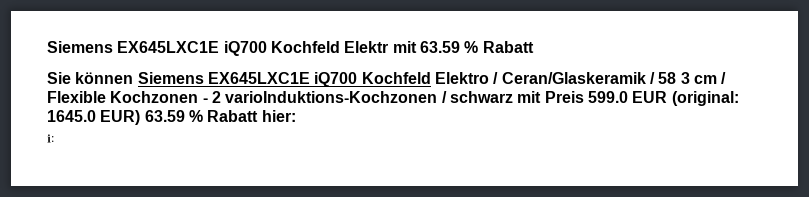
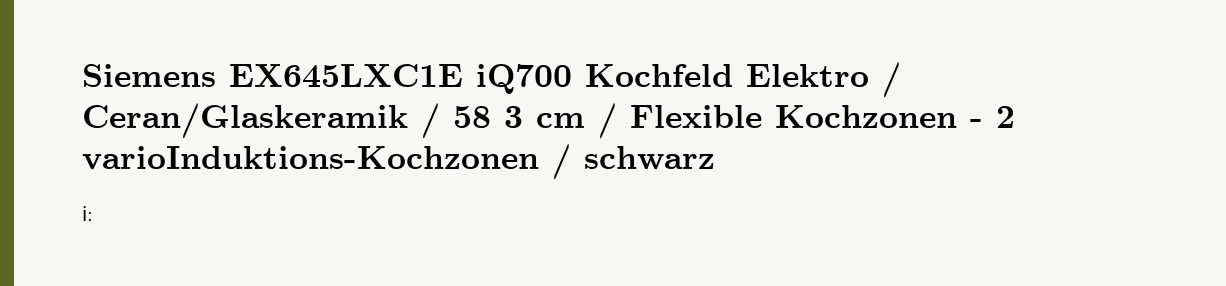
- Siemens EX645LXC1E iQ700 Kochfeld Elektr mit 63.59 % Rabatt
- Sie können Siemens EX645LXC1E iQ700 Kochfeld Elektro / Ceran/Glaskeramik / 58 3 cm / Flexible Kochzonen - 2 varioInduktions-Kochzonen / schwarz mit Preis 599.0 EUR (original: 1645.0 EUR) 63.59 % Rabatt hier:
+ Siemens EX645LXC1E iQ700 Kochfeld Elektro / Ceran/Glaskeramik / 58 3 cm / Flexible Kochzonen - 2 varioInduktions-Kochzonen / schwarz

